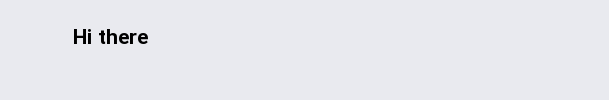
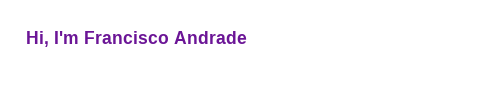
- Hi there
+ Hi, I'm Francisco Andrade

